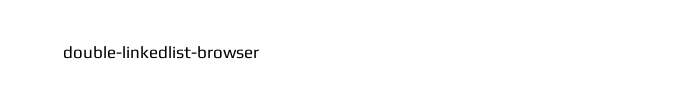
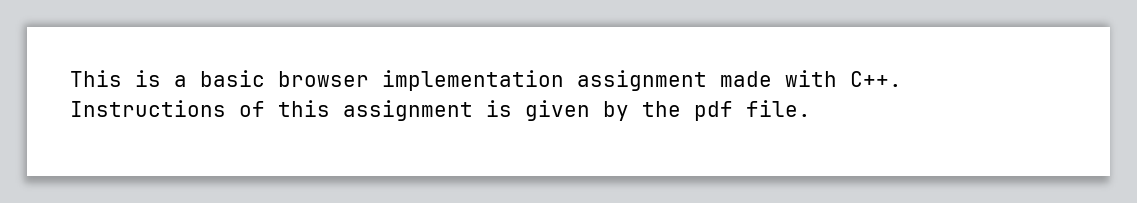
- double-linkedlist-browser
+ This is a basic browser implementation assignment made with C++. Instructions of this assignment is given by the pdf file.

